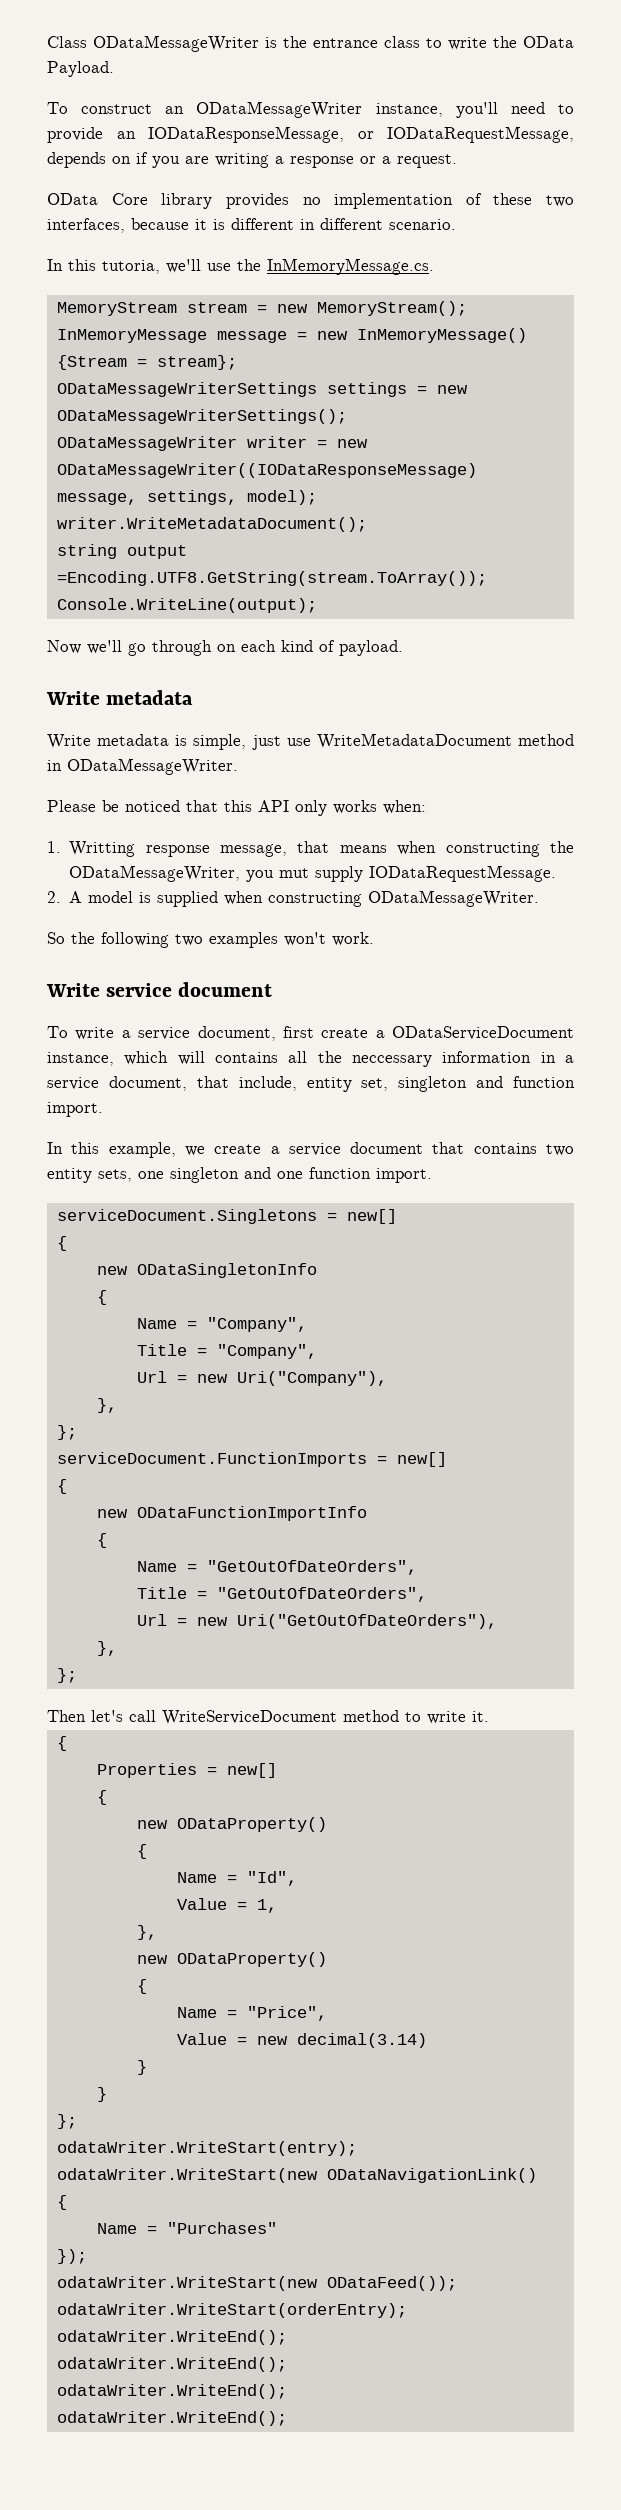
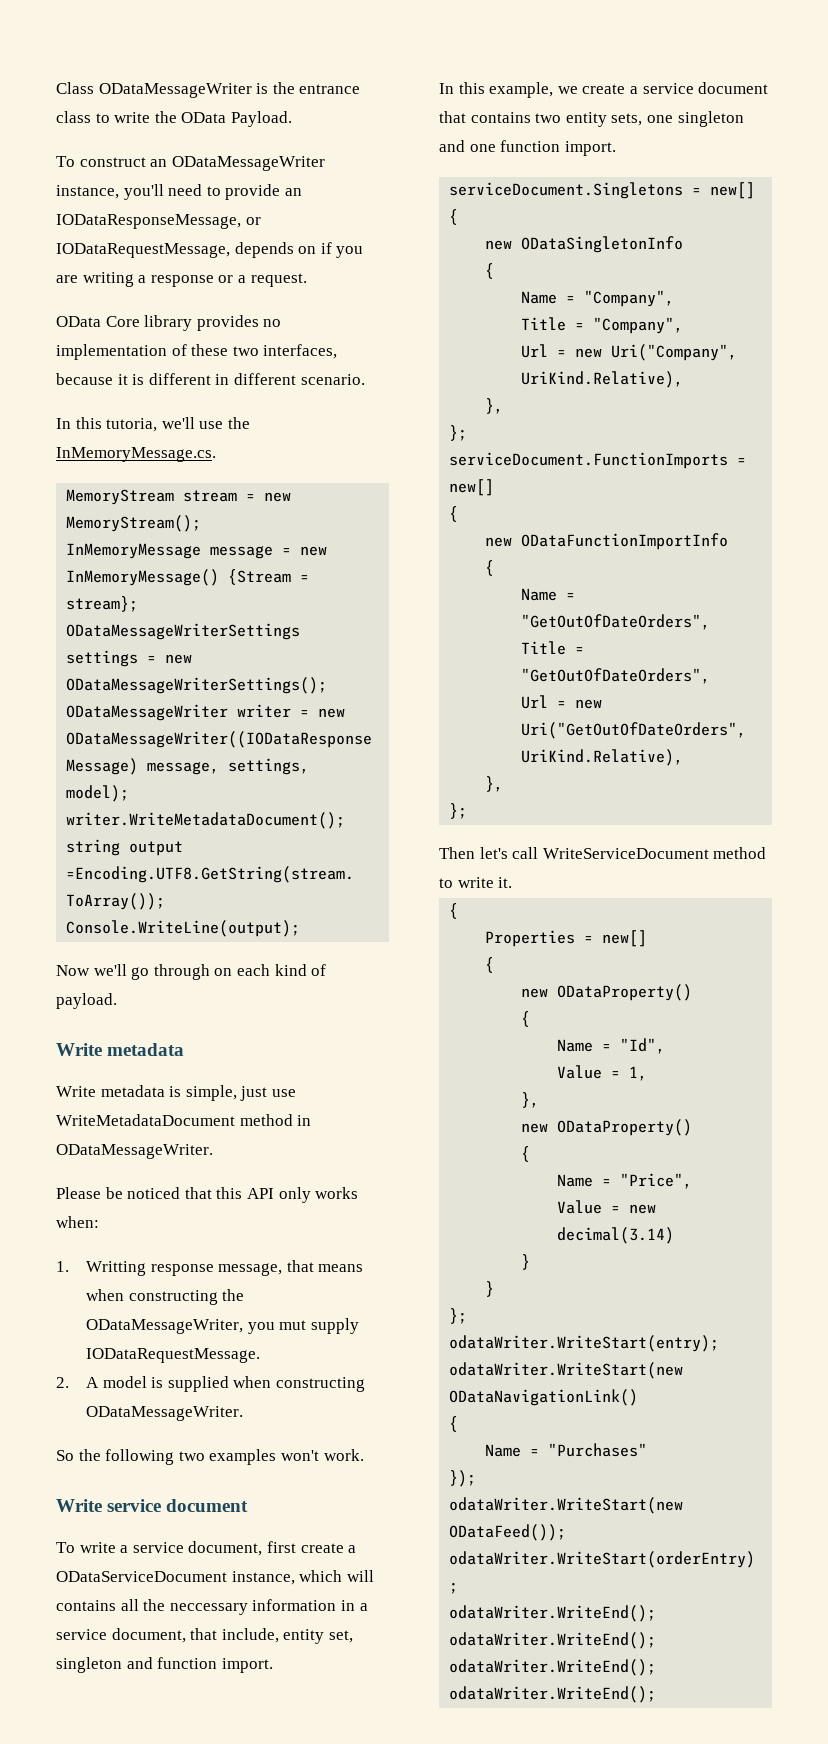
- Url = new Uri("Company"),
+ Url = new Uri("Company", UriKind.Relative),
- Url = new Uri("GetOutOfDateOrders"),
+ Url = new Uri("GetOutOfDateOrders", UriKind.Relative),

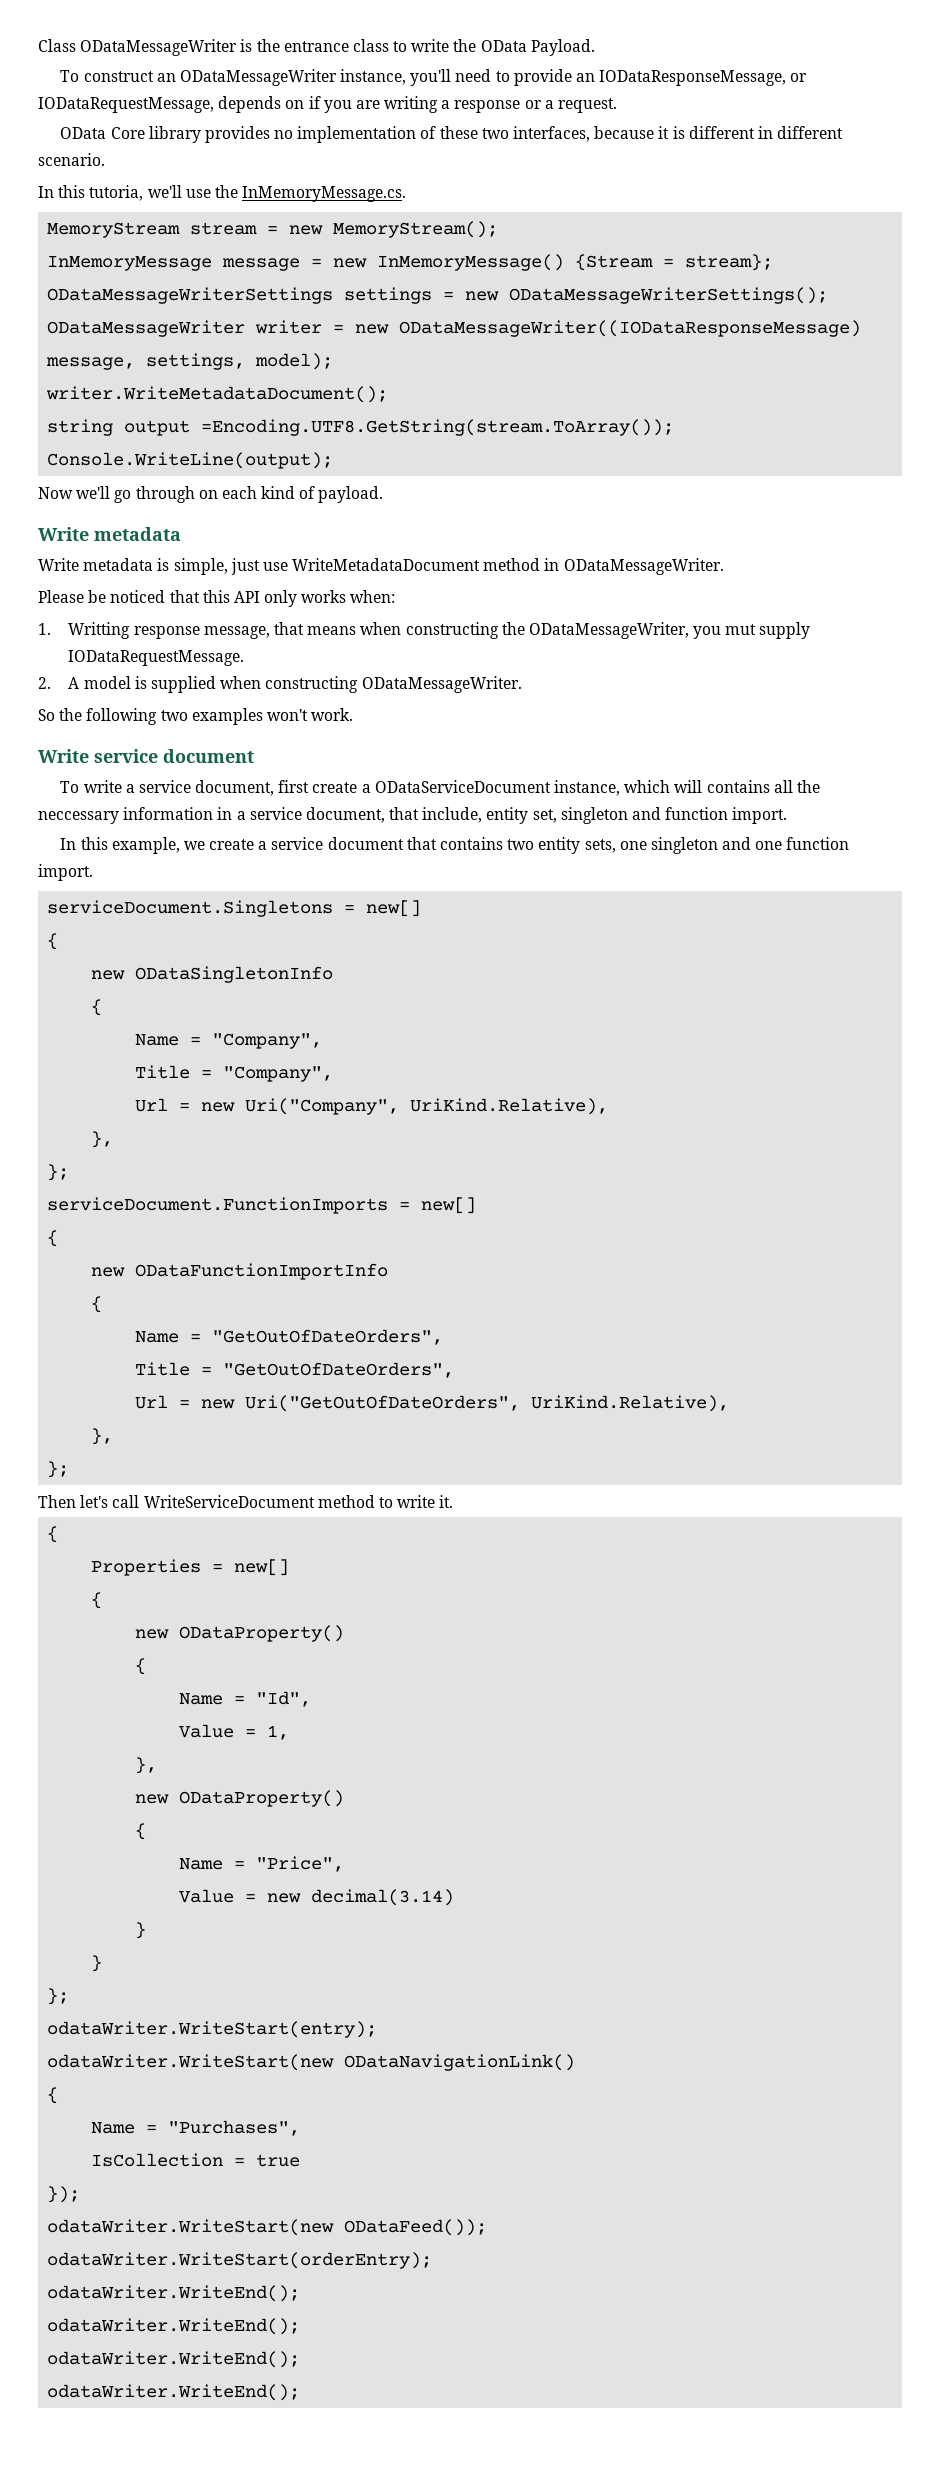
- Name = "Purchases"
+ Name = "Purchases",
+ IsCollection = true

